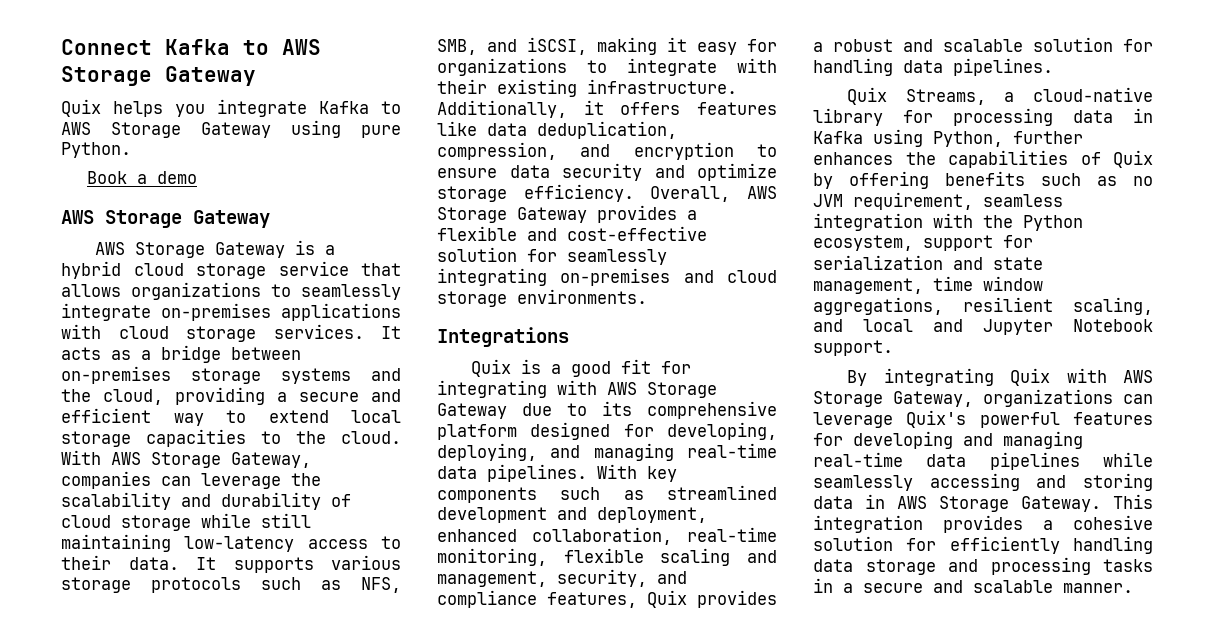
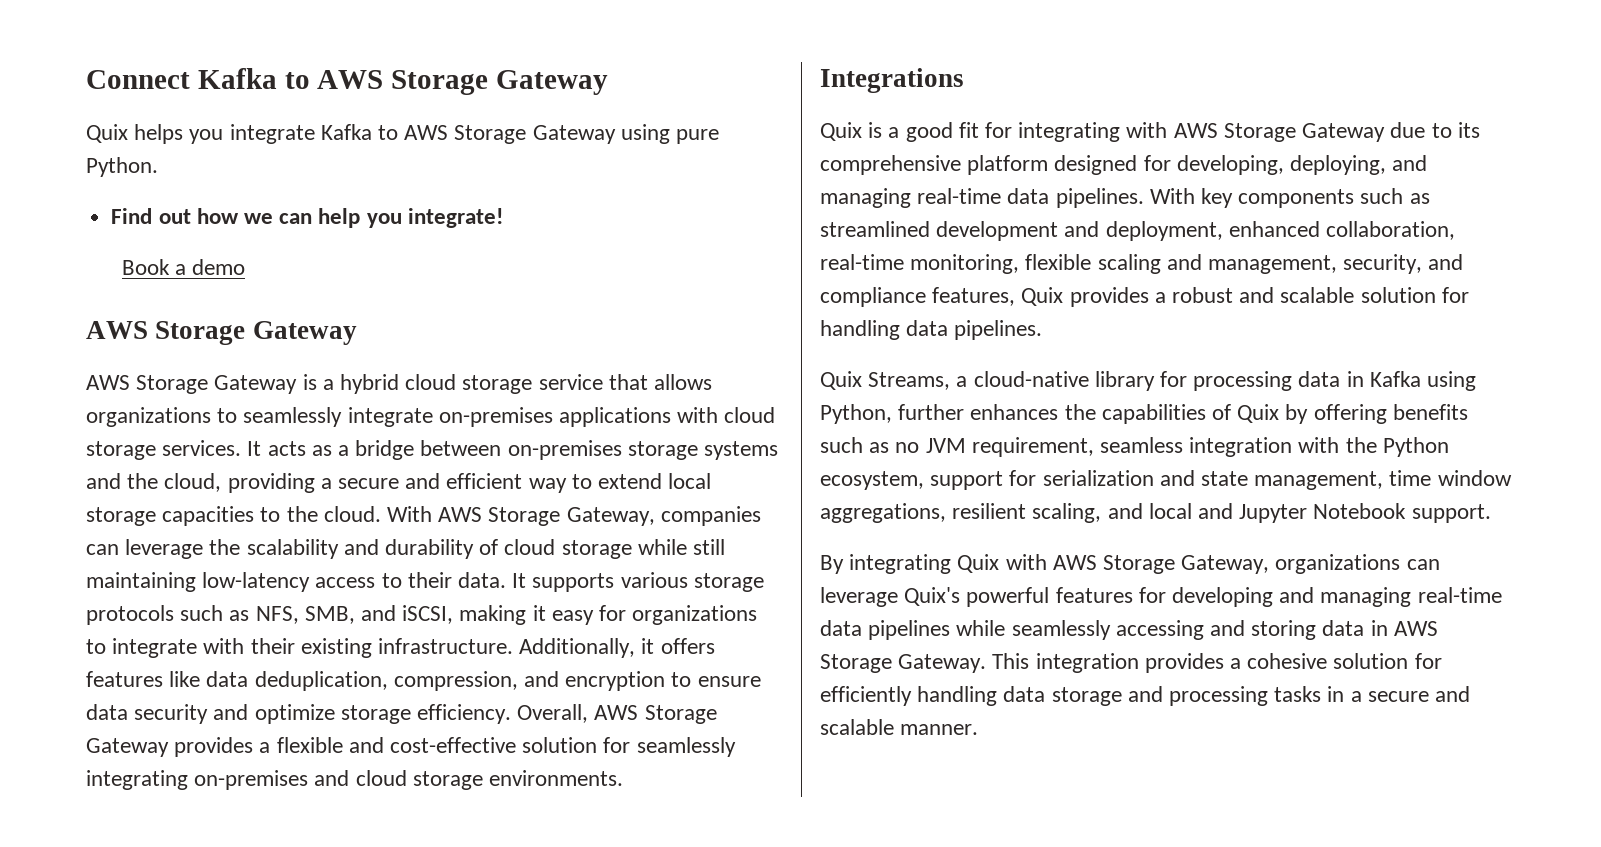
+ Find out how we can help you integrate!

